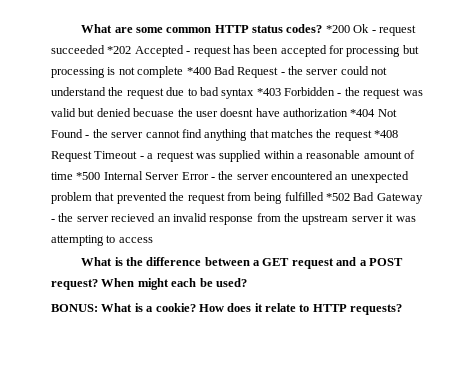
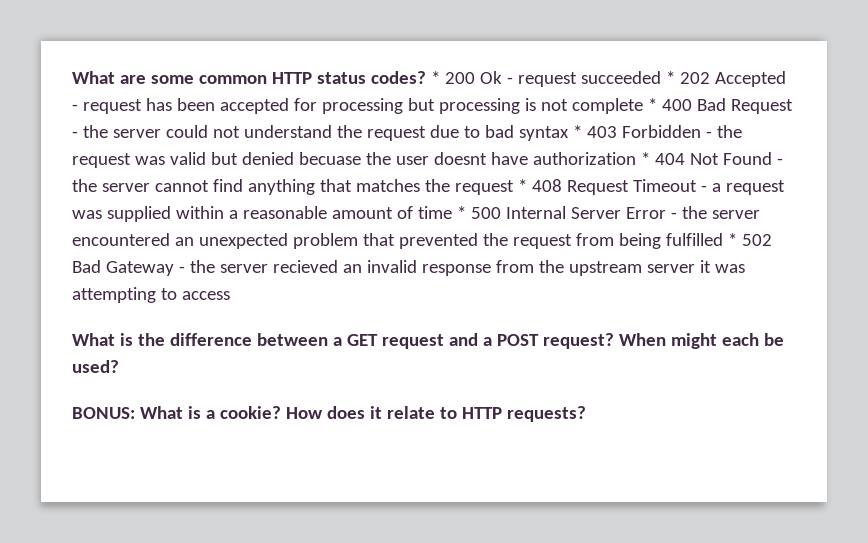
- *200 Ok - request succeeded *202 Accepted - request has been accepted for processing but processing is not complete *400 Bad Request - the server could not understand the request due to bad syntax *403 Forbidden - the request was valid but denied becuase the user doesnt have authorization *404 Not Found - the server cannot find anything that matches the request *408 Request Timeout - a request was supplied within a reasonable amount of time *500 Internal Server Error - the server encountered an unexpected problem that prevented the request from being fulfilled *502 Bad Gateway - the server recieved an invalid response from the upstream server it was attempting to access
+ * 200 Ok - request succeeded * 202 Accepted - request has been accepted for processing but processing is not complete * 400 Bad Request - the server could not understand the request due to bad syntax * 403 Forbidden - the request was valid but denied becuase the user doesnt have authorization * 404 Not Found - the server cannot find anything that matches the request * 408 Request Timeout - a request was supplied within a reasonable amount of time * 500 Internal Server Error - the server encountered an unexpected problem that prevented the request from being fulfilled * 502 Bad Gateway - the server recieved an invalid response from the upstream server it was attempting to access

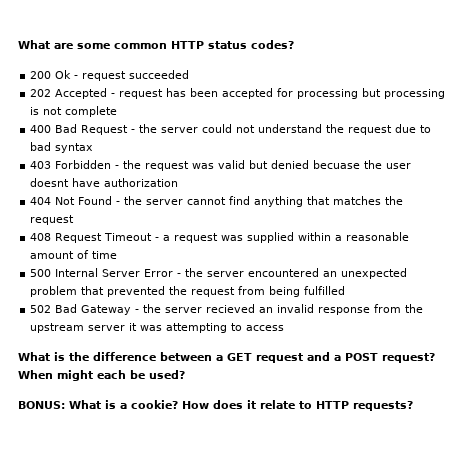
- What are some common HTTP status codes? * 200 Ok - request succeeded * 202 Accepted - request has been accepted for processing but processing is not complete * 400 Bad Request - the server could not understand the request due to bad syntax * 403 Forbidden - the request was valid but denied becuase the user doesnt have authorization * 404 Not Found - the server cannot find anything that matches the request * 408 Request Timeout - a request was supplied within a reasonable amount of time * 500 Internal Server Error - the server encountered an unexpected problem that prevented the request from being fulfilled * 502 Bad Gateway - the server recieved an invalid response from the upstream server it was attempting to access
+ What are some common HTTP status codes?
+ 200 Ok - request succeeded
+ 202 Accepted - request has been accepted for processing but processing is not complete
+ 400 Bad Request - the server could not understand the request due to bad syntax
+ 403 Forbidden - the request was valid but denied becuase the user doesnt have authorization
+ 404 Not Found - the server cannot find anything that matches the request
+ 408 Request Timeout - a request was supplied within a reasonable amount of time
+ 500 Internal Server Error - the server encountered an unexpected problem that prevented the request from being fulfilled
+ 502 Bad Gateway - the server recieved an invalid response from the upstream server it was attempting to access

